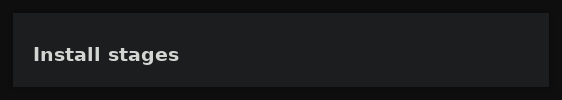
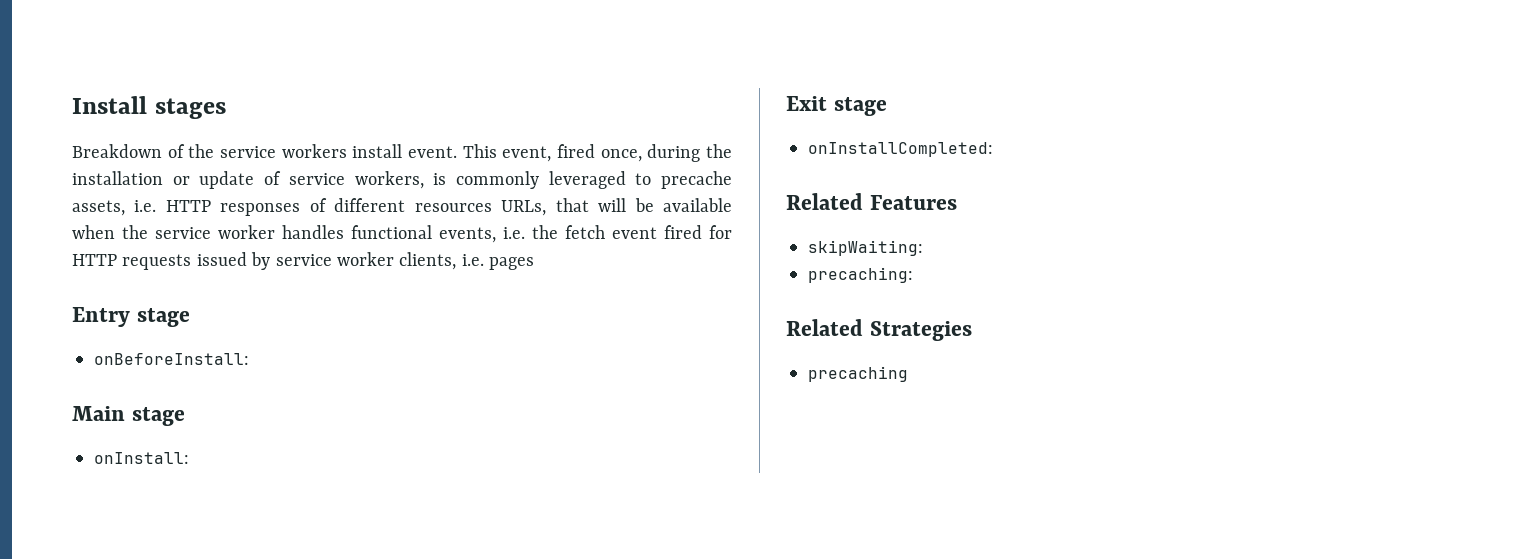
+ Breakdown of the service workers install event. This event, fired once, during the installation or update of service workers, is commonly leveraged to precache assets, i.e. HTTP responses of different resources URLs, that will be available when the service worker handles functional events, i.e. the fetch event fired for HTTP requests issued by service worker clients, i.e. pages
+ Entry stage
+ onBeforeInstall:
+ Main stage
+ onInstall:
+ Exit stage
+ onInstallCompleted:
+ Related Features
+ skipWaiting:
+ precaching:
+ Related Strategies
+ precaching

